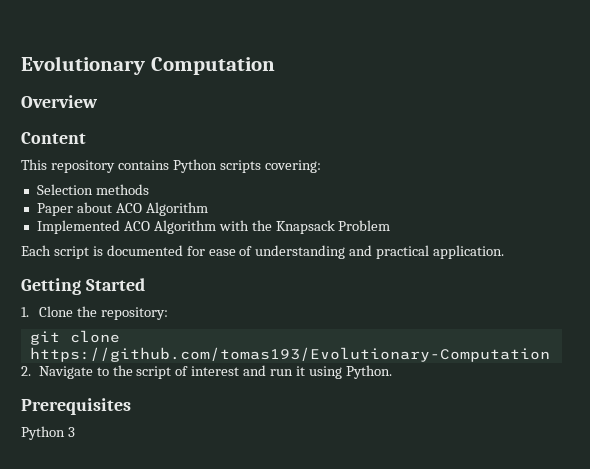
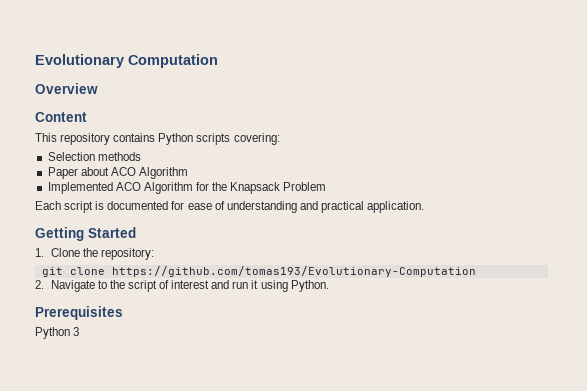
- Implemented ACO Algorithm with the Knapsack Problem
+ Implemented ACO Algorithm for the Knapsack Problem

